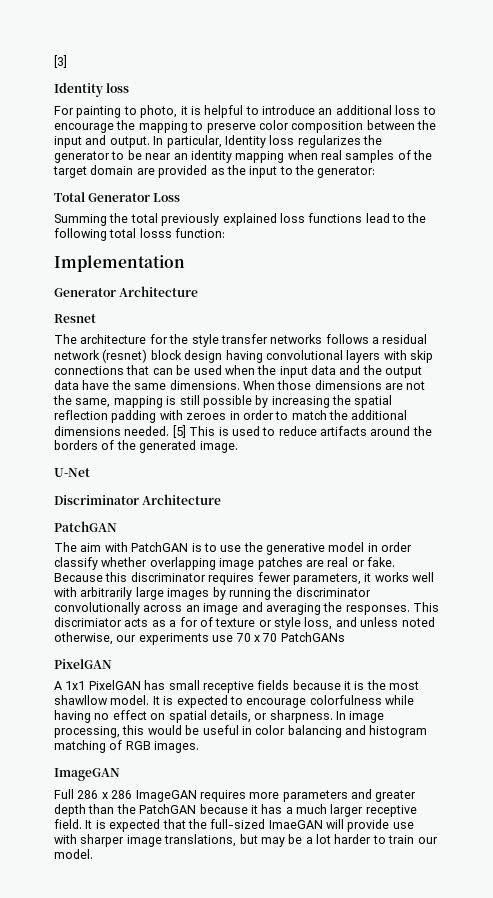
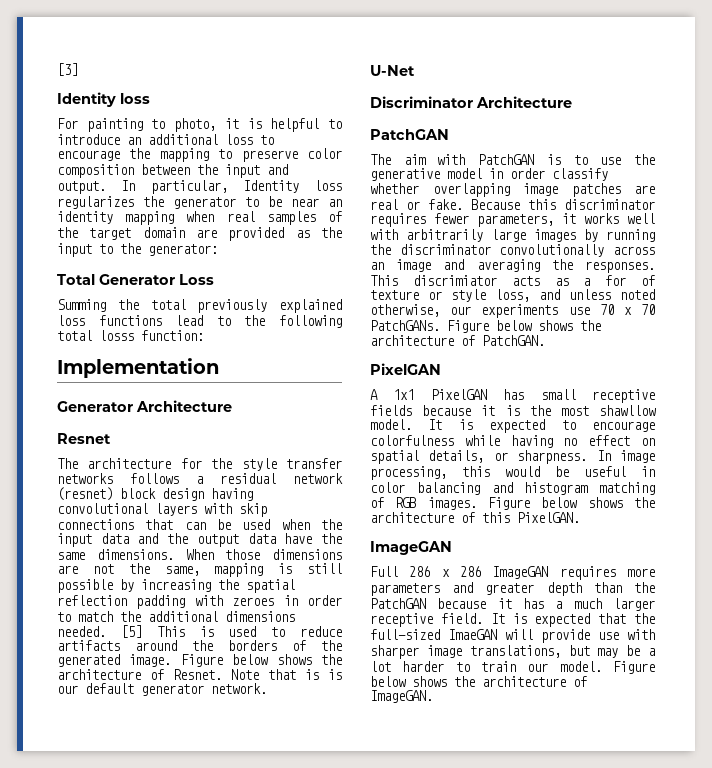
+ Figure below shows the architecture of Resnet. Note that is is our default generator network.
- This discrimiator acts as a for of texture or style loss, and unless noted otherwise, our experiments use 70 x 70 PatchGANs
+ This discrimiator acts as a for of texture or style loss, and unless noted otherwise, our experiments use 70 x 70 PatchGANs. Figure below shows the architecture of PatchGAN.
+ Figure below shows the architecture of this PixelGAN.
+ Figure below shows the architecture of ImageGAN.

